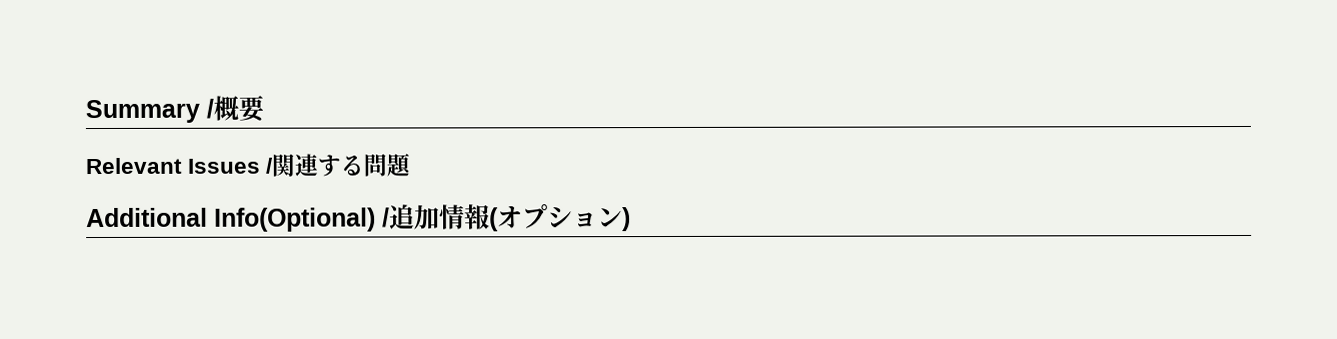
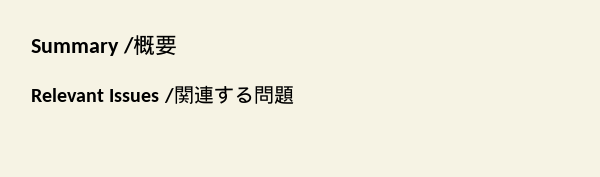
- Additional Info(Optional) /追加情報(オプション)

